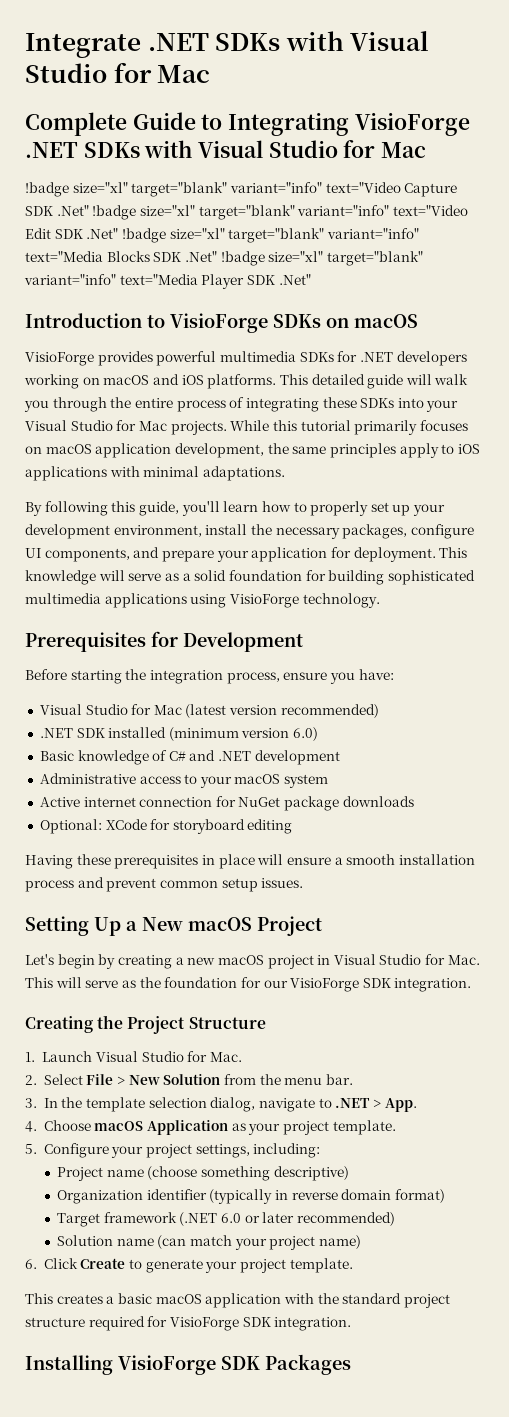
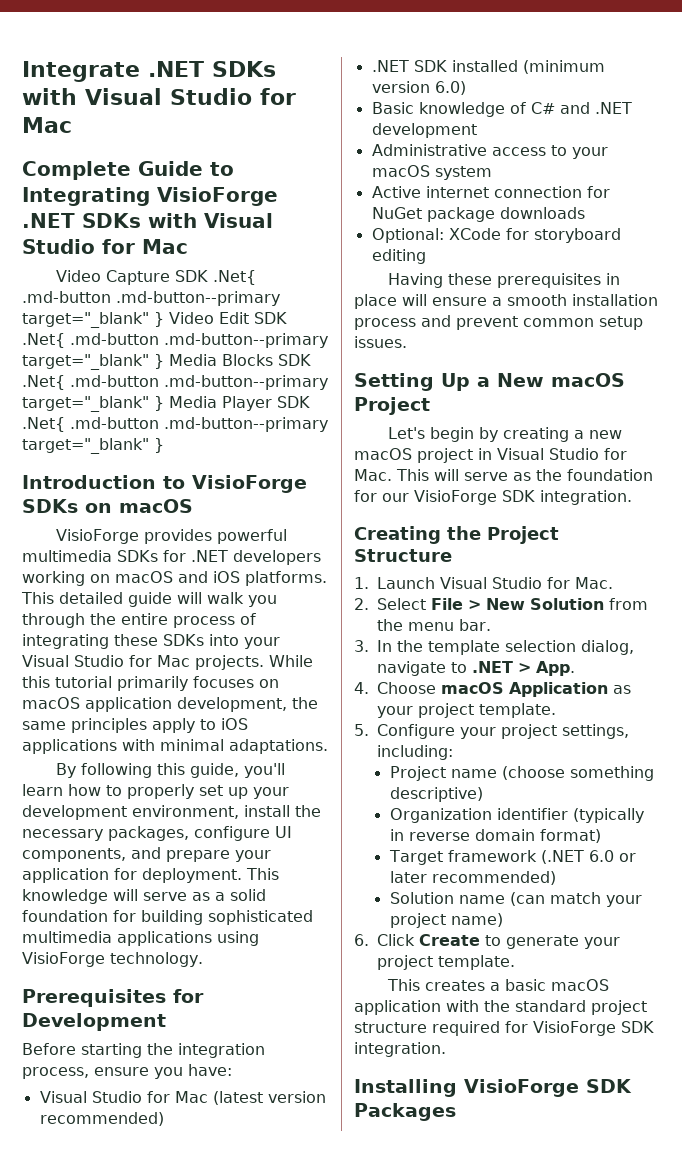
- !badge size="xl" target="blank" variant="info" text="Video Capture SDK .Net" !badge size="xl" target="blank" variant="info" text="Video Edit SDK .Net" !badge size="xl" target="blank" variant="info" text="Media Blocks SDK .Net" !badge size="xl" target="blank" variant="info" text="Media Player SDK .Net"
+ Video Capture SDK .Net{ .md-button .md-button--primary target="_blank" } Video Edit SDK .Net{ .md-button .md-button--primary target="_blank" } Media Blocks SDK .Net{ .md-button .md-button--primary target="_blank" } Media Player SDK .Net{ .md-button .md-button--primary target="_blank" }

